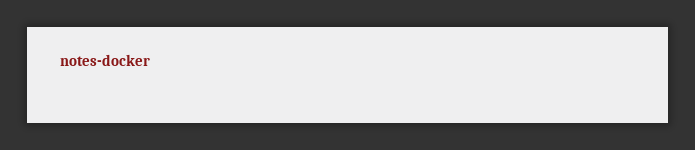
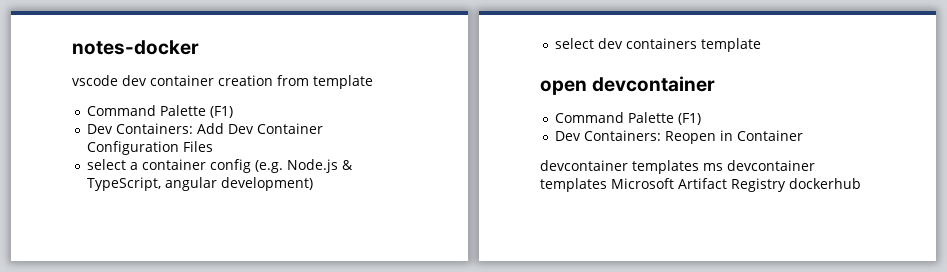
+ vscode dev container creation from template
+ Command Palette (F1)
+ Dev Containers: Add Dev Container Configuration Files
+ select a container config (e.g. Node.js & TypeScript, angular development)
+ select dev containers template
+ open devcontainer
+ Command Palette (F1)
+ Dev Containers: Reopen in Container
+ devcontainer templates ms devcontainer templates Microsoft Artifact Registry dockerhub

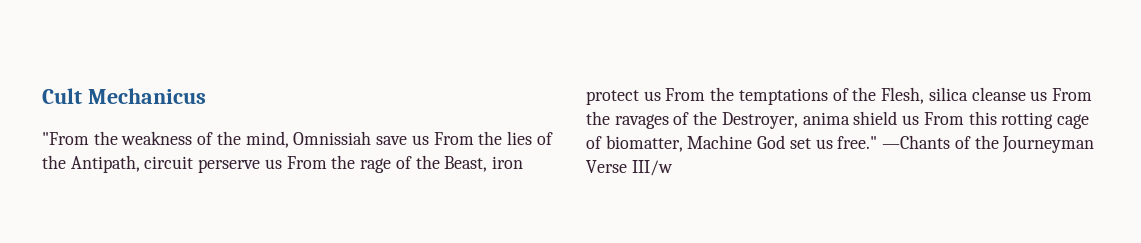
- notes-docker
- vscode dev container creation from template
- Command Palette (F1)
- Dev Containers: Add Dev Container Configuration Files
- select a container config (e.g. Node.js & TypeScript, angular development)
- select dev containers template
- open devcontainer
- Command Palette (F1)
- Dev Containers: Reopen in Container
- devcontainer templates ms devcontainer templates Microsoft Artifact Registry dockerhub
+ Cult Mechanicus
+ "From the weakness of the mind, Omnissiah save us From the lies of the Antipath, circuit perserve us From the rage of the Beast, iron protect us From the temptations of the Flesh, silica cleanse us From the ravages of the Destroyer, anima shield us From this rotting cage of biomatter, Machine God set us free." —Chants of the Journeyman Verse III/w

